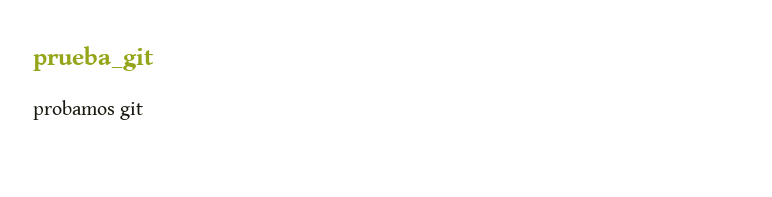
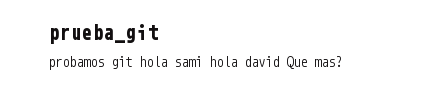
- probamos git
+ probamos git hola sami hola david Que mas?

